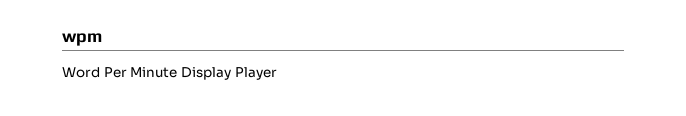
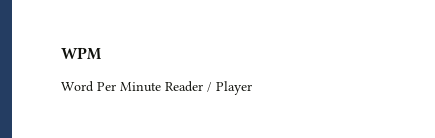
- wpm
+ WPM
- Word Per Minute Display Player
+ Word Per Minute Reader / Player

